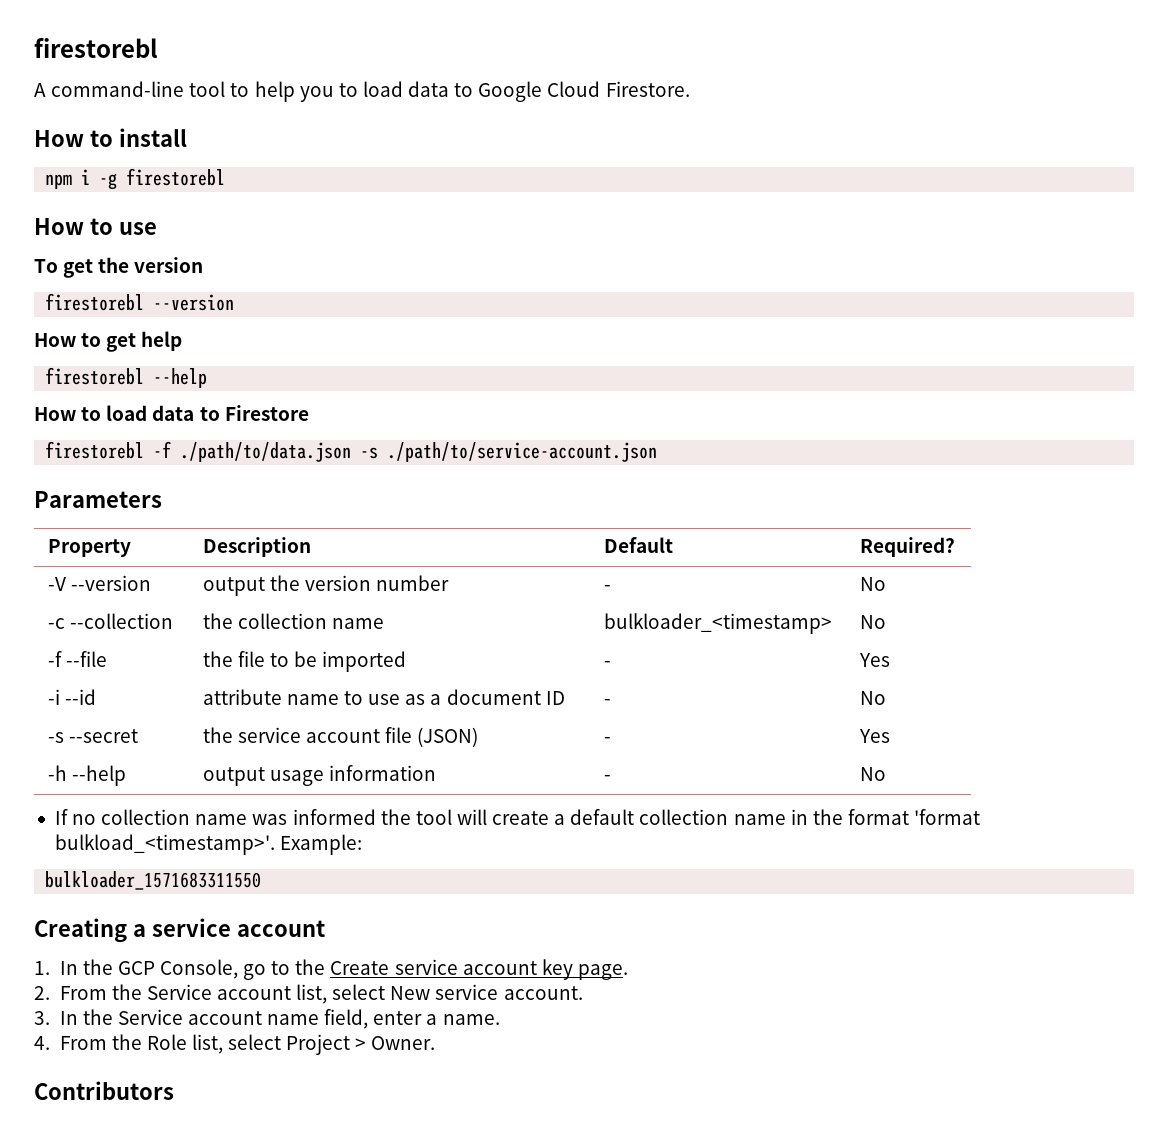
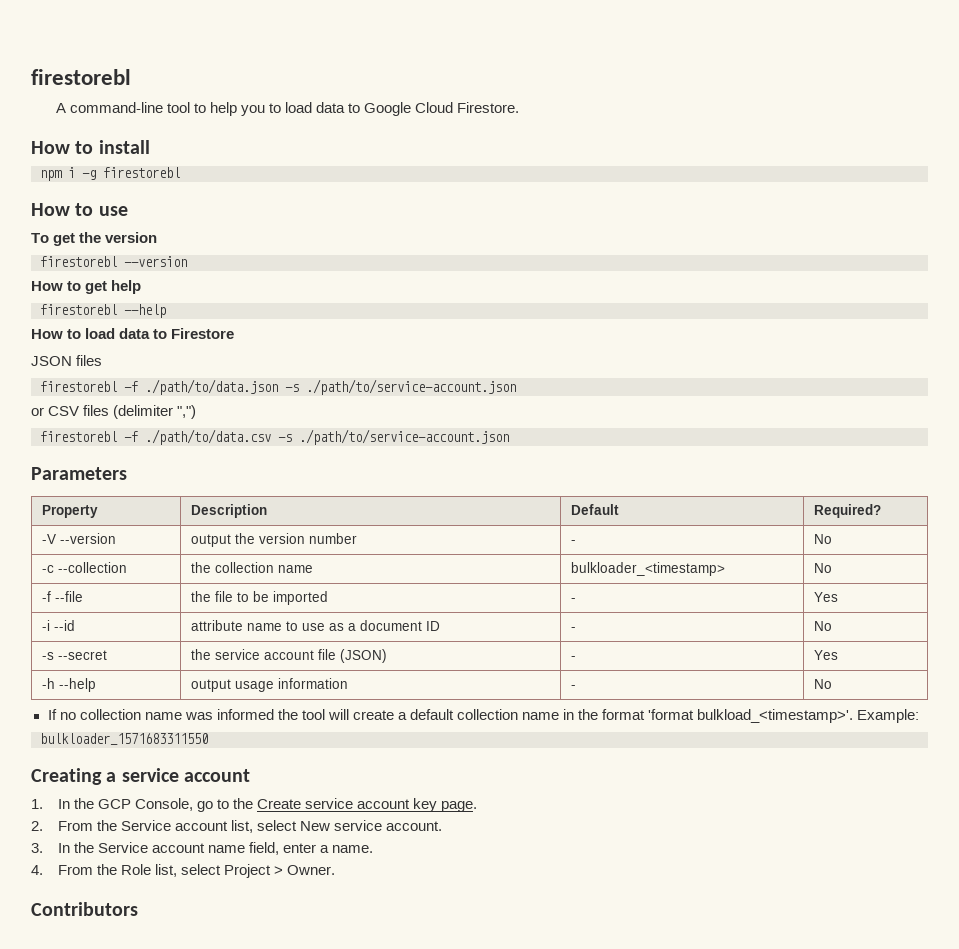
+ JSON files
+ or CSV files (delimiter ",")
+ firestorebl -f ./path/to/data.csv -s ./path/to/service-account.json

